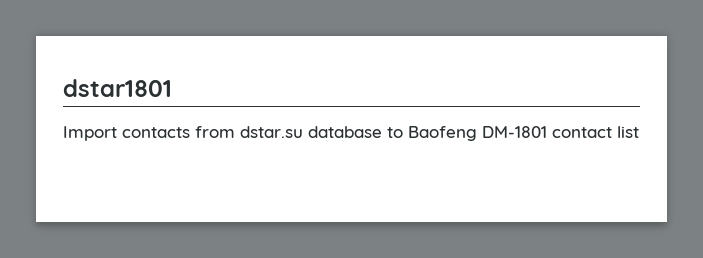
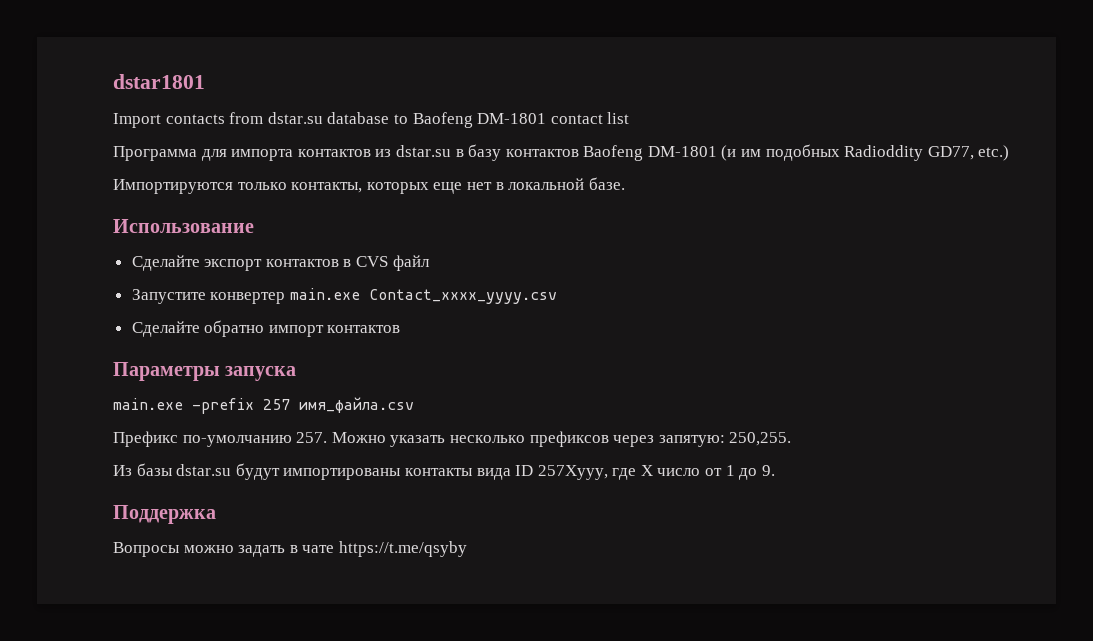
+ Программа для импорта контактов из dstar.su в базу контактов Baofeng DM-1801 (и им подобных Radioddity GD77, etc.)
+ Импортируются только контакты, которых еще нет в локальной базе.
+ Использование
+ Сделайте экспорт контактов в CVS файл
+ Запустите конвертер main.exe Contact_xxxx_yyyy.csv
+ Сделайте обратно импорт контактов
+ Параметры запуска
+ main.exe -prefix 257 имя_файла.csv
+ Префикс по-умолчанию 257. Можно указать несколько префиксов через запятую: 250,255.
+ Из базы dstar.su будут импортированы контакты вида ID 257Xyyy, где X число от 1 до 9.
+ Поддержка
+ Вопросы можно задать в чате https://t.me/qsyby

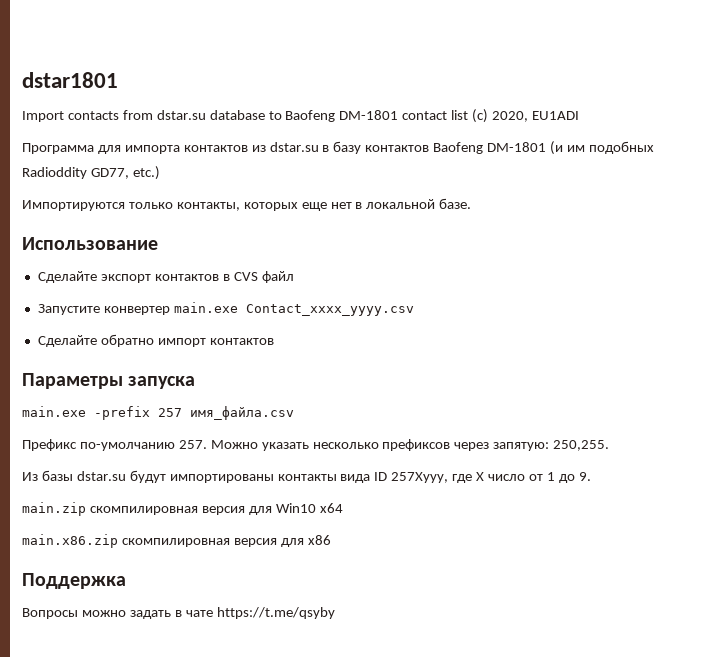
- Import contacts from dstar.su database to Baofeng DM-1801 contact list
+ Import contacts from dstar.su database to Baofeng DM-1801 contact list (c) 2020, EU1ADI
+ main.zip скомпилировная версия для Win10 x64
+ main.x86.zip скомпилировная версия для x86

